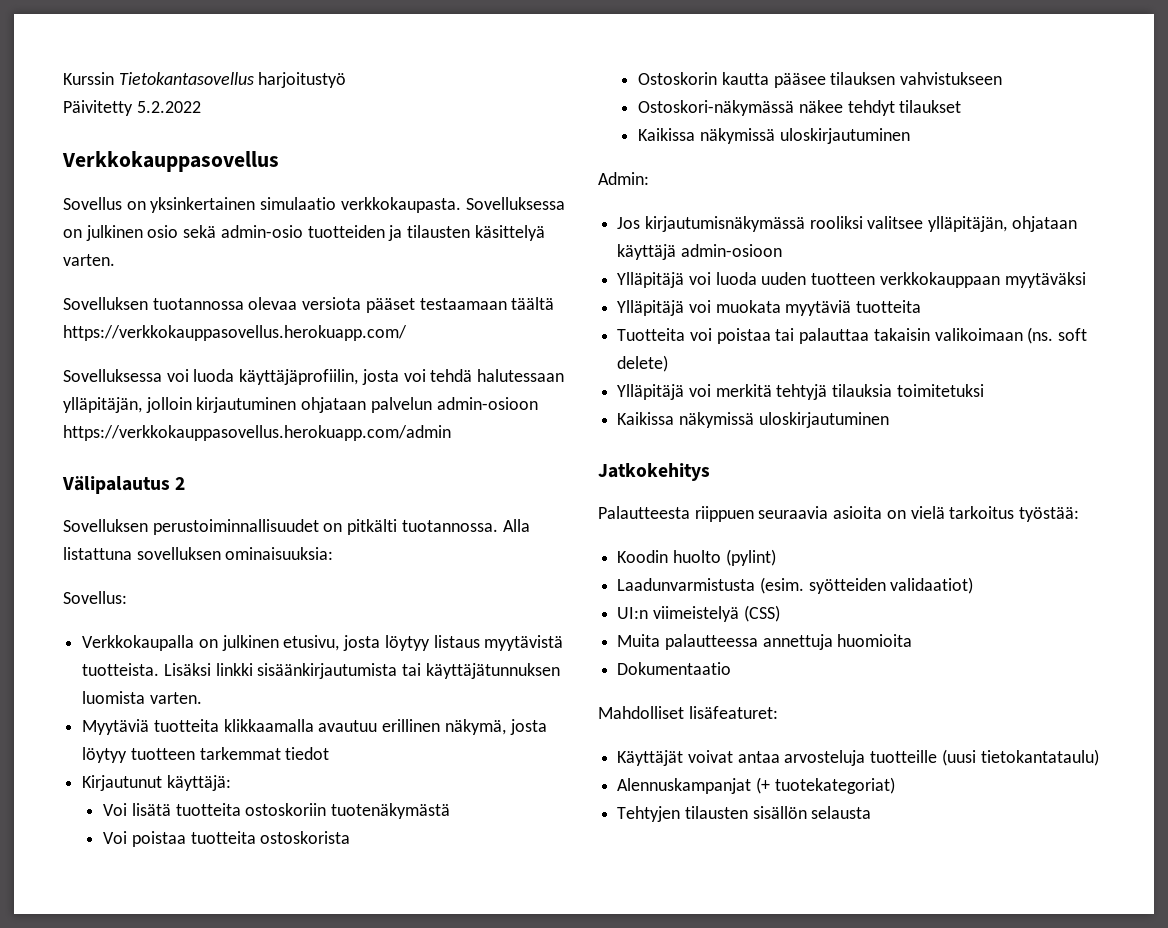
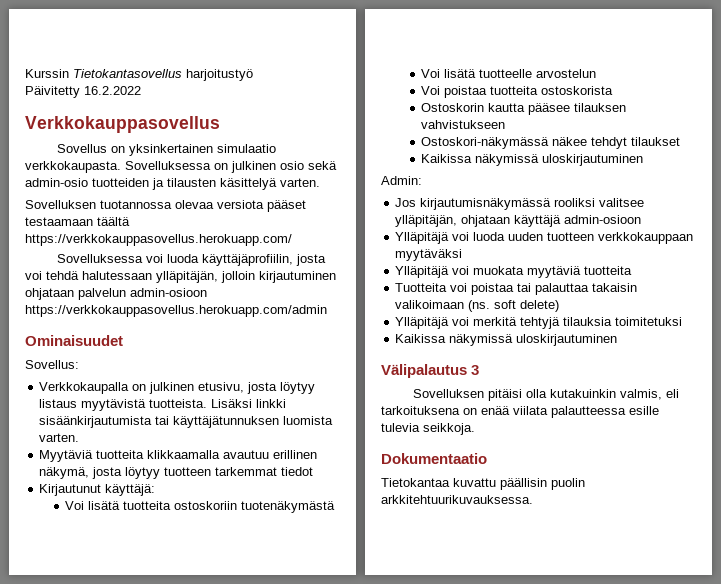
- Päivitetty 5.2.2022
+ Päivitetty 16.2.2022
- Välipalautus 2
- Sovelluksen perustoiminnallisuudet on pitkälti tuotannossa. Alla listattuna sovelluksen ominaisuuksia:
+ Ominaisuudet
+ Voi lisätä tuotteelle arvostelun
- Jatkokehitys
- Palautteesta riippuen seuraavia asioita on vielä tarkoitus työstää:
- Koodin huolto (pylint)
- Laadunvarmistusta (esim. syötteiden validaatiot)
- UI:n viimeistelyä (CSS)
- Muita palautteessa annettuja huomioita
+ Välipalautus 3
+ Sovelluksen pitäisi olla kutakuinkin valmis, eli tarkoituksena on enää viilata palautteessa esille tulevia seikkoja.
  Dokumentaatio
- Mahdolliset lisäfeaturet:
- Käyttäjät voivat antaa arvosteluja tuotteille (uusi tietokantataulu)
- Alennuskampanjat (+ tuotekategoriat)
- Tehtyjen tilausten sisällön selausta
+ Tietokantaa kuvattu päällisin puolin arkkitehtuurikuvauksessa.

